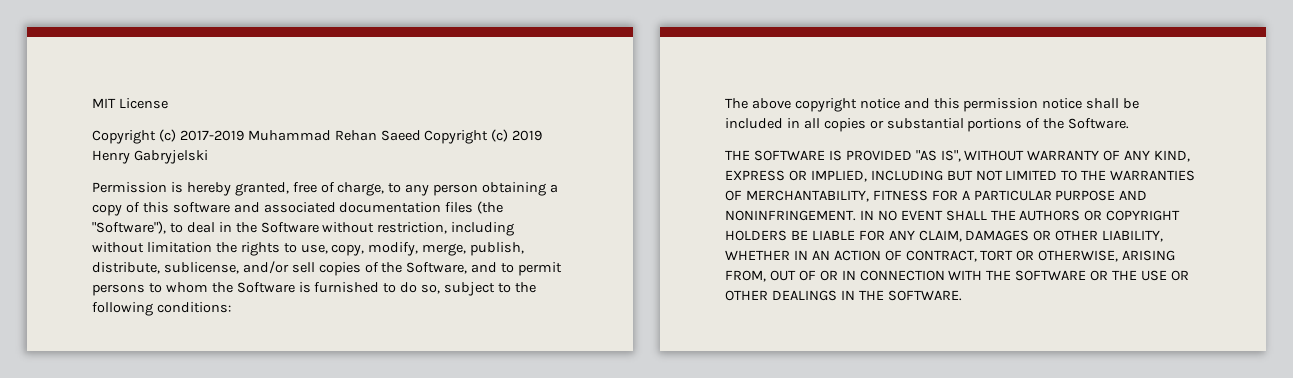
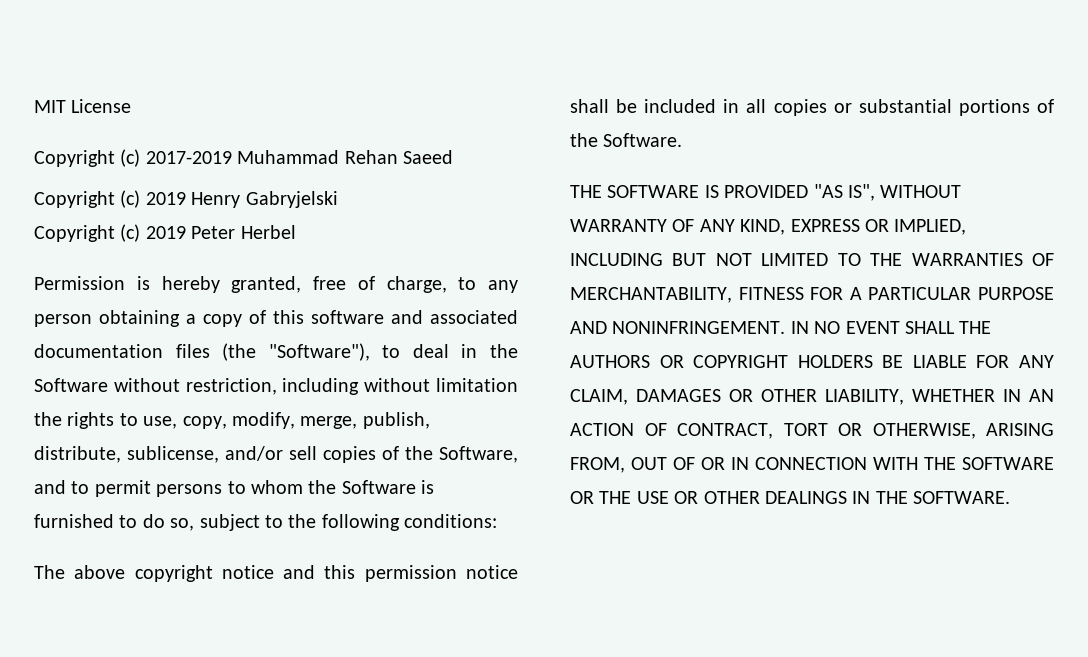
- Copyright (c) 2017-2019 Muhammad Rehan Saeed Copyright (c) 2019 Henry Gabryjelski
+ Copyright (c) 2017-2019 Muhammad Rehan Saeed
+ Copyright (c) 2019 Henry Gabryjelski
+ Copyright (c) 2019 Peter Herbel

